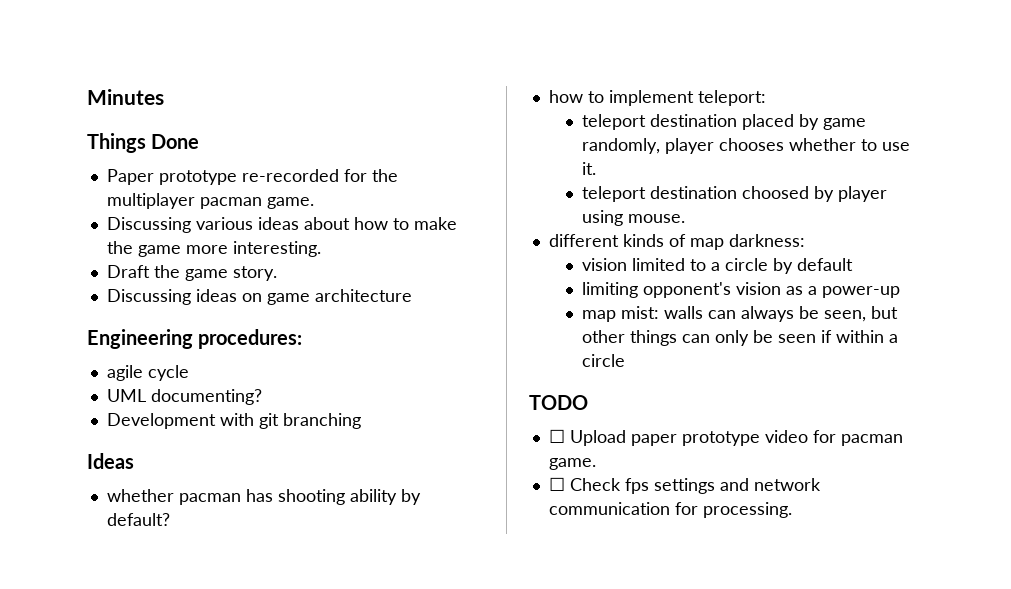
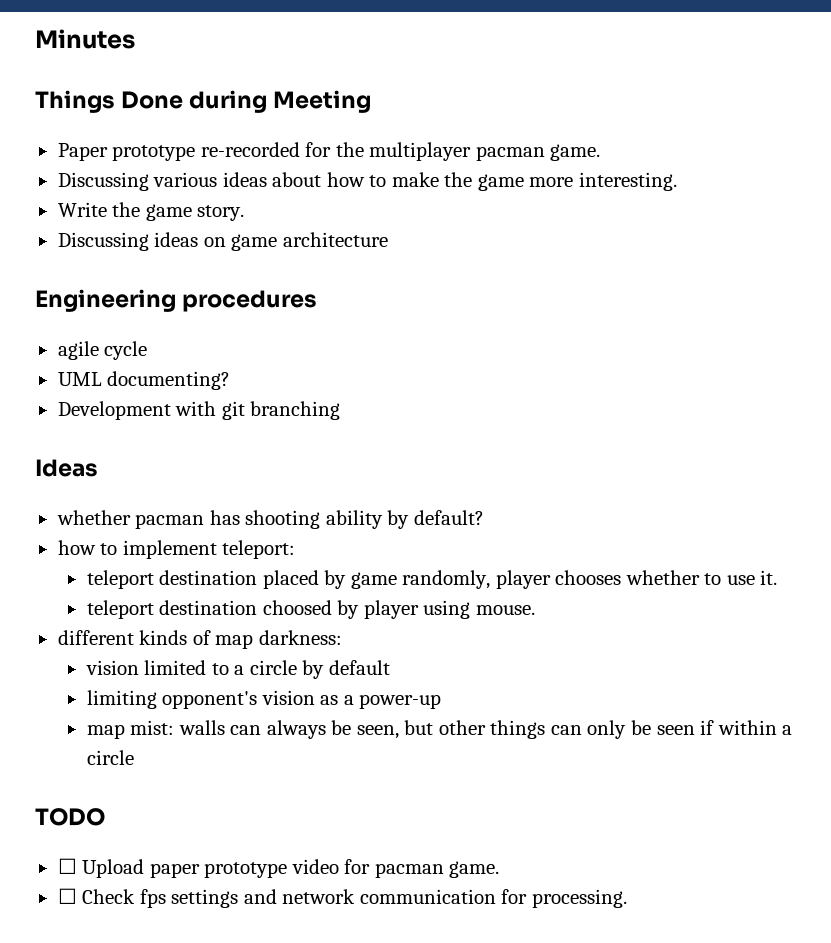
- Things Done
+ Things Done during Meeting
- Draft the game story.
+ Write the game story.
- Engineering procedures:
+ Engineering procedures

